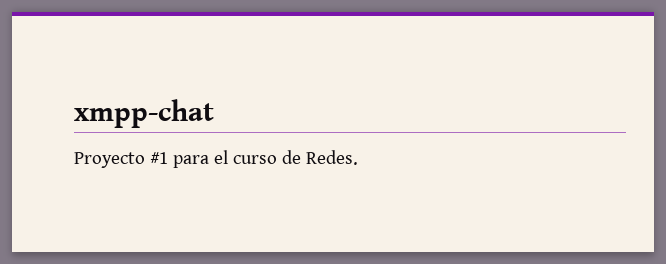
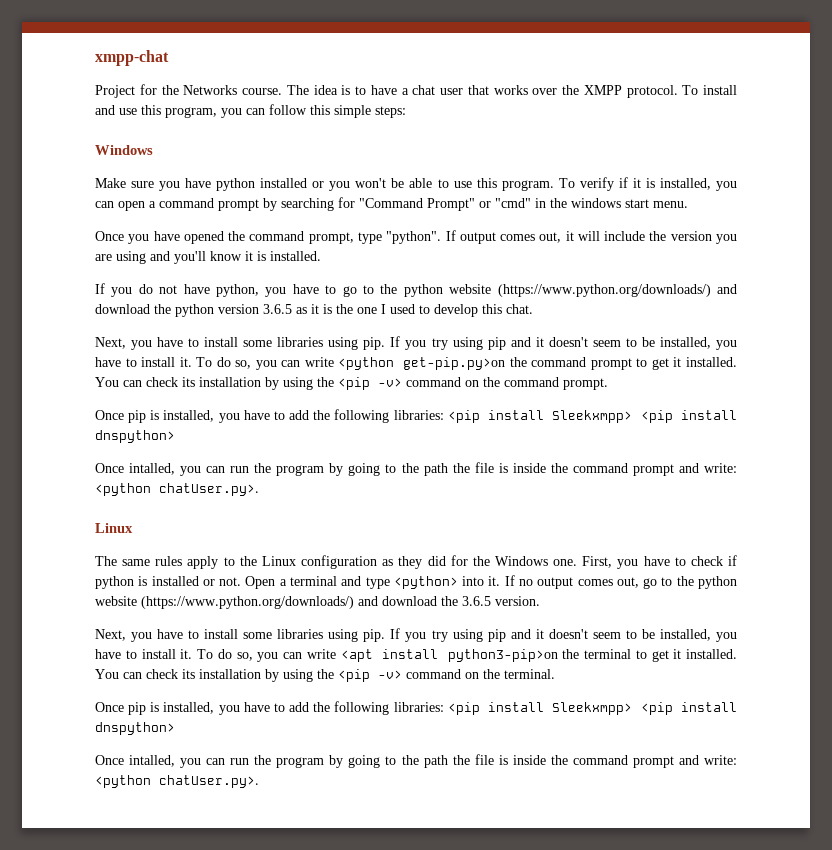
- Proyecto #1 para el curso de Redes.
+ Project for the Networks course. The idea is to have a chat user that works over the XMPP protocol. To install and use this program, you can follow this simple steps:
+ Windows
+ Make sure you have python installed or you won't be able to use this program. To verify if it is installed, you can open a command prompt by searching for "Command Prompt" or "cmd" in the windows start menu.
+ Once you have opened the command prompt, type "python". If output comes out, it will include the version you are using and you'll know it is installed.
+ If you do not have python, you have to go to the python website (https://www.python.org/downloads/) and download the python version 3.6.5 as it is the one I used to develop this chat.
+ Next, you have to install some libraries using pip. If you try using pip and it doesn't seem to be installed, you have to install it. To do so, you can write <python get-pip.py>on the command prompt to get it installed. You can check its installation by using the <pip -v> command on the command prompt.
+ Once pip is installed, you have to add the following libraries: <pip install Sleekxmpp> <pip install dnspython>
+ Once intalled, you can run the program by going to the path the file is inside the command prompt and write: <python chatUser.py>.
+ Linux
+ The same rules apply to the Linux configuration as they did for the Windows one. First, you have to check if python is installed or not. Open a terminal and type <python> into it. If no output comes out, go to the python website (https://www.python.org/downloads/) and download the 3.6.5 version.
+ Next, you have to install some libraries using pip. If you try using pip and it doesn't seem to be installed, you have to install it. To do so, you can write <apt install python3-pip>on the terminal to get it installed. You can check its installation by using the <pip -v> command on the terminal.
+ Once pip is installed, you have to add the following libraries: <pip install Sleekxmpp> <pip install dnspython>
+ Once intalled, you can run the program by going to the path the file is inside the command prompt and write: <python chatUser.py>.

